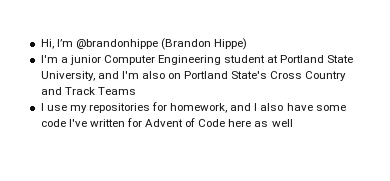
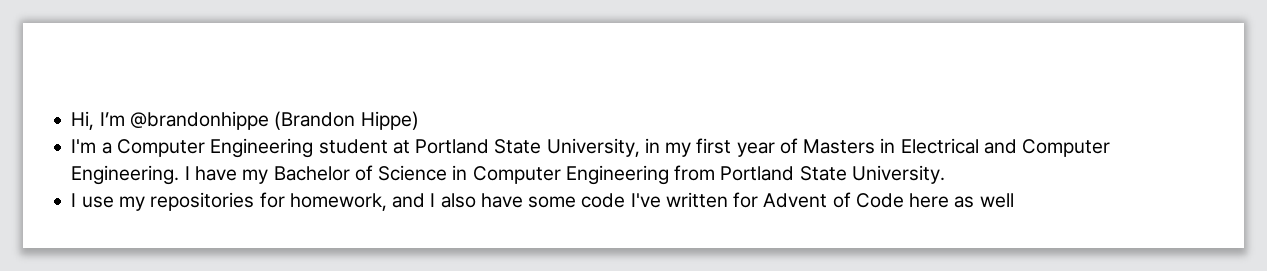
- I'm a junior Computer Engineering student at Portland State University, and I'm also on Portland State's Cross Country and Track Teams
+ I'm a Computer Engineering student at Portland State University, in my first year of Masters in Electrical and Computer Engineering. I have my Bachelor of Science in Computer Engineering from Portland State University.

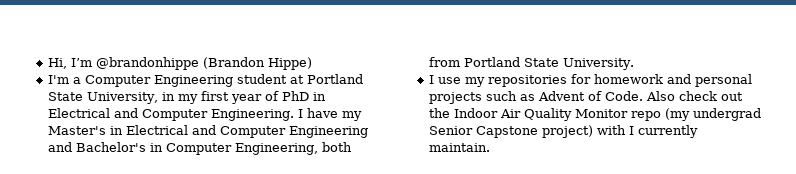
- I'm a Computer Engineering student at Portland State University, in my first year of Masters in Electrical and Computer Engineering.
+ I'm a Computer Engineering student at Portland State University, in my first year of PhD in Electrical and Computer Engineering.
- I have my Bachelor of Science in Computer Engineering from Portland State University.
+ I have my Master's in Electrical and Computer Engineering and Bachelor's in Computer Engineering, both from Portland State University.
- I use my repositories for homework, and I also have some code I've written for Advent of Code here as well
+ I use my repositories for homework and personal projects such as Advent of Code. Also check out the Indoor Air Quality Monitor repo (my undergrad Senior Capstone project) with I currently maintain.

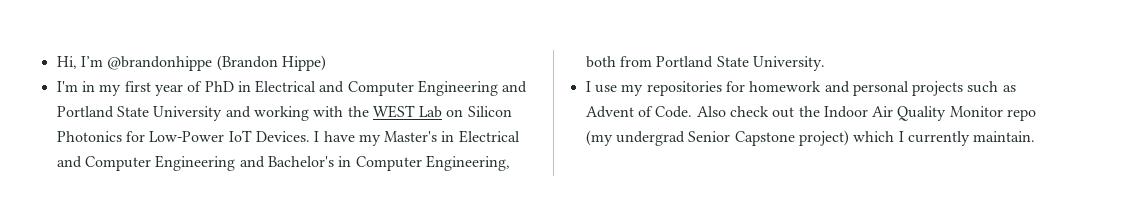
- I'm a Computer Engineering student at Portland State University, in my first year of PhD in Electrical and Computer Engineering.
+ I'm in my first year of PhD in Electrical and Computer Engineering and Portland State University and working with the WEST Lab on Silicon Photonics for Low-Power IoT Devices.
- Also check out the Indoor Air Quality Monitor repo (my undergrad Senior Capstone project) with I currently maintain.
+ Also check out the Indoor Air Quality Monitor repo (my undergrad Senior Capstone project) which I currently maintain.

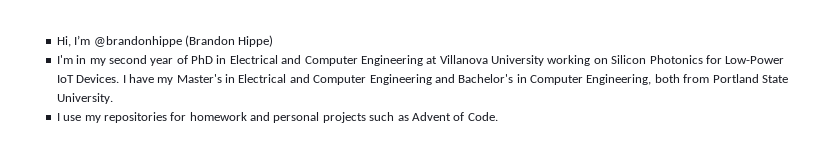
- I'm in my first year of PhD in Electrical and Computer Engineering and Portland State University and working with the WEST Lab on Silicon Photonics for Low-Power IoT Devices.
+ I'm in my second year of PhD in Electrical and Computer Engineering at Villanova University working on Silicon Photonics for Low-Power IoT Devices.
- Also check out the Indoor Air Quality Monitor repo (my undergrad Senior Capstone project) which I currently maintain.

